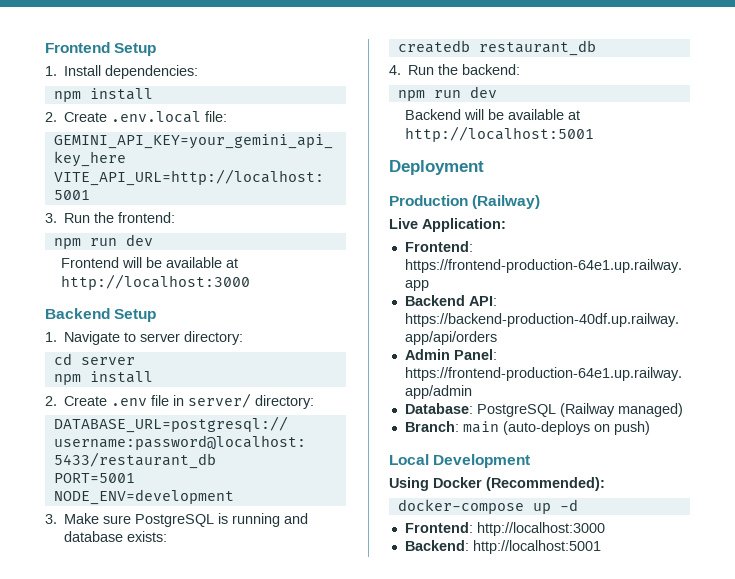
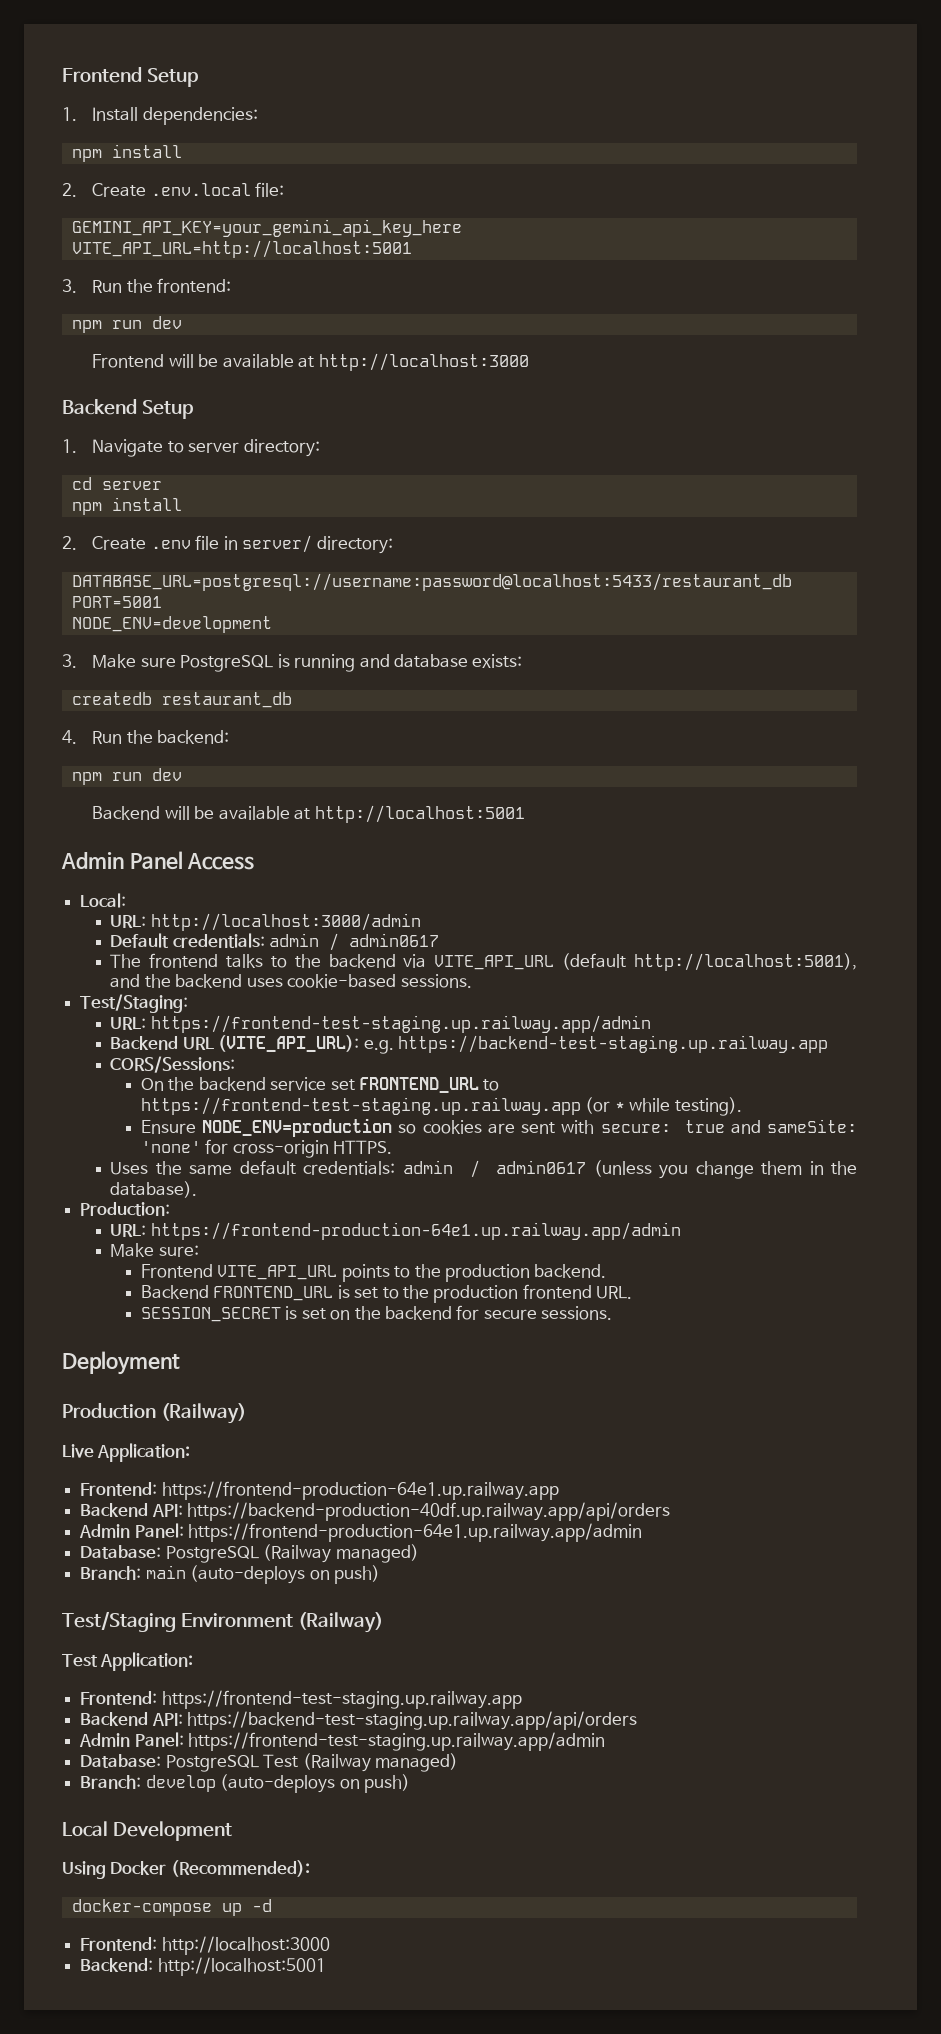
+ Admin Panel Access
+ Local:
+ URL: http://localhost:3000/admin
+ Default credentials: admin / admin0617
+ The frontend talks to the backend via VITE_API_URL (default http://localhost:5001), and the backend uses cookie-based sessions.
+ Test/Staging:
+ URL: https://frontend-test-staging.up.railway.app/admin
+ Backend URL (VITE_API_URL): e.g. https://backend-test-staging.up.railway.app
+ CORS/Sessions:
+ On the backend service set FRONTEND_URL to https://frontend-test-staging.up.railway.app (or * while testing).
+ Ensure NODE_ENV=production so cookies are sent with secure: true and sameSite: 'none' for cross-origin HTTPS.
+ Uses the same default credentials: admin / admin0617 (unless you change them in the database).
+ Production:
+ URL: https://frontend-production-64e1.up.railway.app/admin
+ Make sure:
+ Frontend VITE_API_URL points to the production backend.
+ Backend FRONTEND_URL is set to the production frontend URL.
+ SESSION_SECRET is set on the backend for secure sessions.
+ Test/Staging Environment (Railway)
+ Test Application:
+ Frontend: https://frontend-test-staging.up.railway.app
+ Backend API: https://backend-test-staging.up.railway.app/api/orders
+ Admin Panel: https://frontend-test-staging.up.railway.app/admin
+ Database: PostgreSQL Test (Railway managed)
+ Branch: develop (auto-deploys on push)

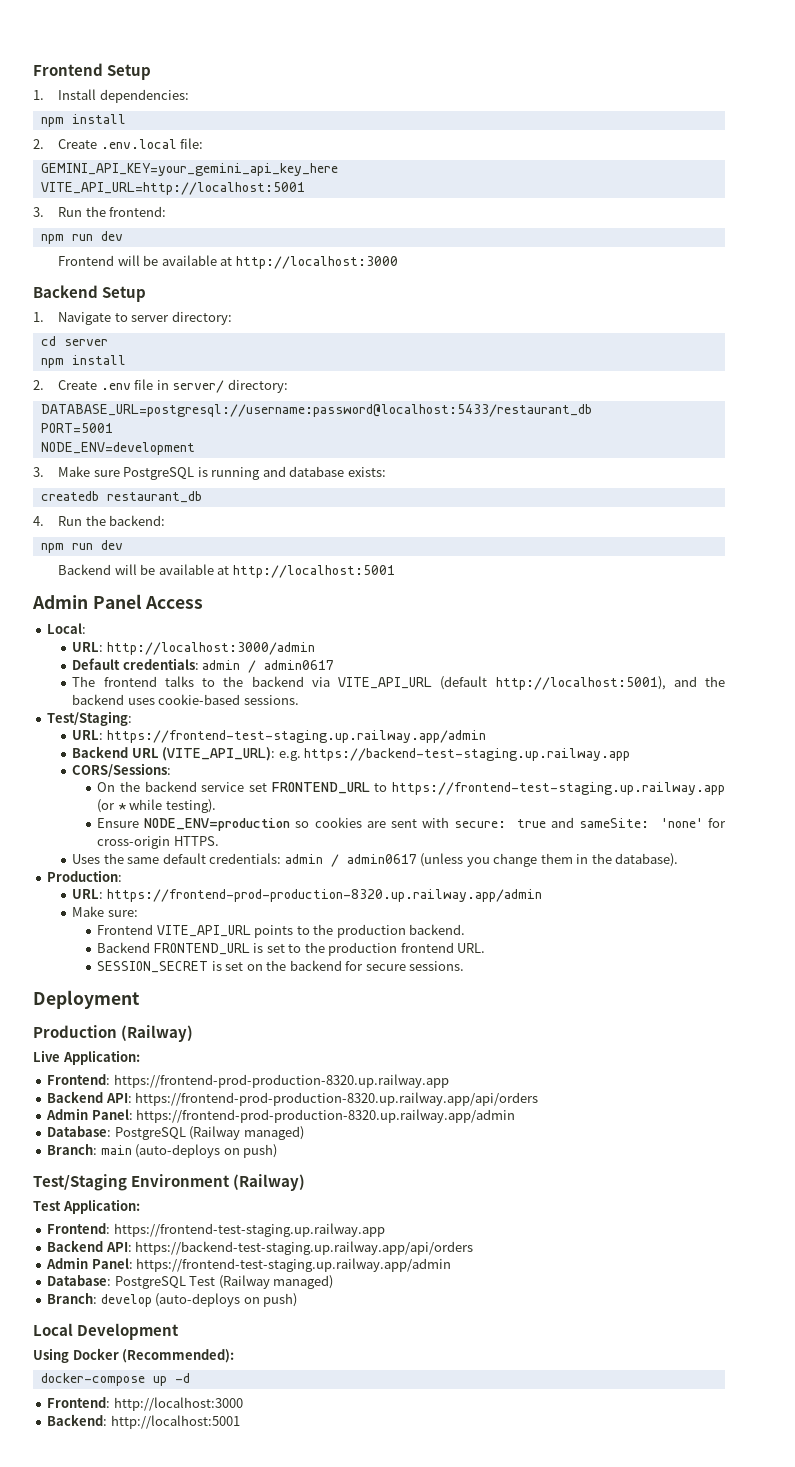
- URL: https://frontend-production-64e1.up.railway.app/admin
+ URL: https://frontend-prod-production-8320.up.railway.app/admin
- Frontend: https://frontend-production-64e1.up.railway.app
- Backend API: https://backend-production-40df.up.railway.app/api/orders
- Admin Panel: https://frontend-production-64e1.up.railway.app/admin
+ Frontend: https://frontend-prod-production-8320.up.railway.app
+ Backend API: https://frontend-prod-production-8320.up.railway.app/api/orders
+ Admin Panel: https://frontend-prod-production-8320.up.railway.app/admin

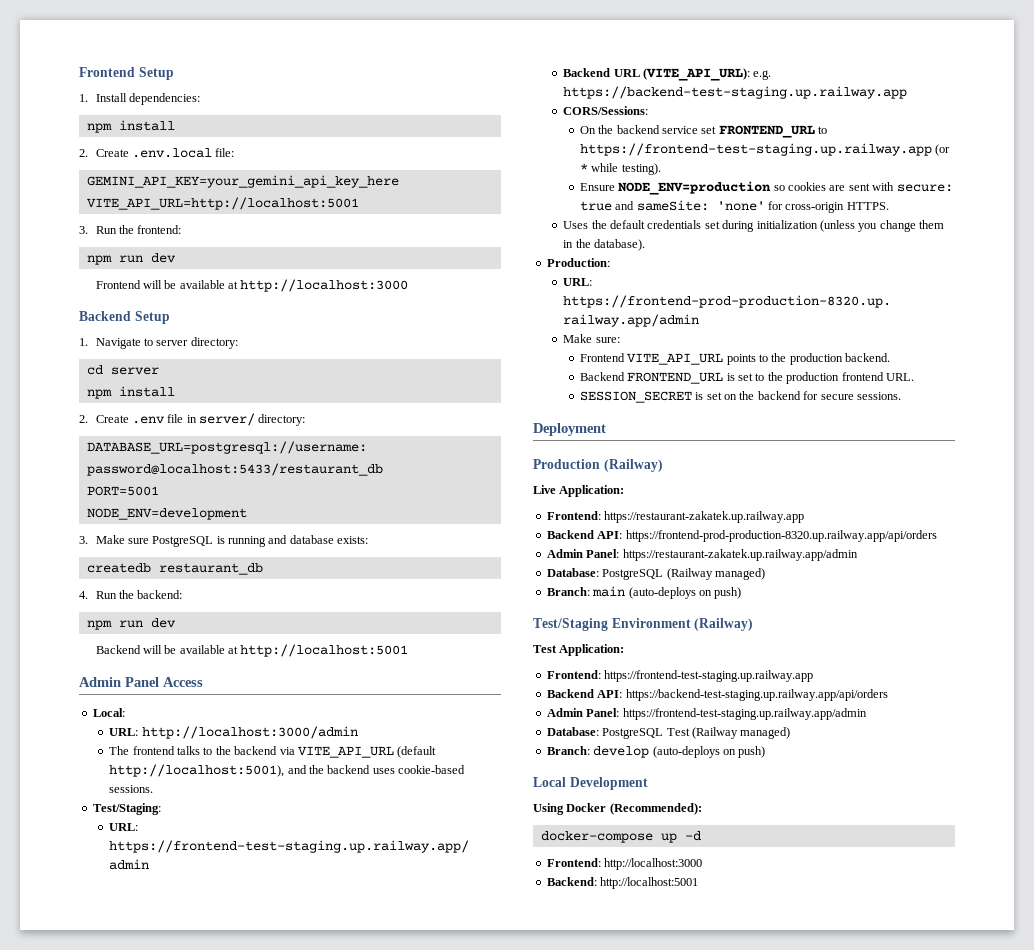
- Default credentials: admin / admin0617
- Uses the same default credentials: admin / admin0617 (unless you change them in the database).
+ Uses the default credentials set during initialization (unless you change them in the database).
- Frontend: https://frontend-prod-production-8320.up.railway.app
+ Frontend: https://restaurant-zakatek.up.railway.app
- Admin Panel: https://frontend-prod-production-8320.up.railway.app/admin
+ Admin Panel: https://restaurant-zakatek.up.railway.app/admin

